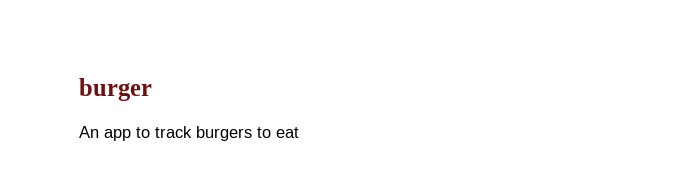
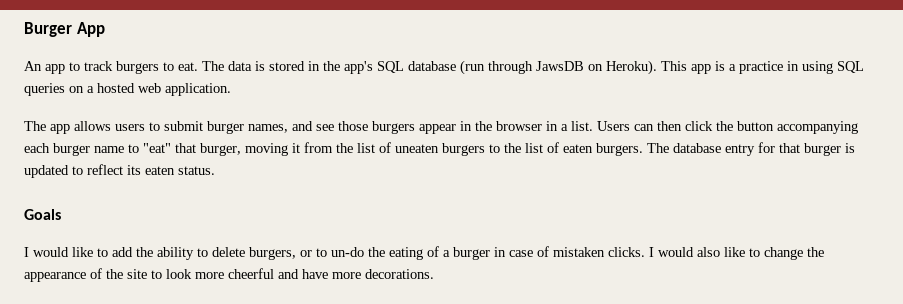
- burger
+ Burger App
- An app to track burgers to eat
+ An app to track burgers to eat. The data is stored in the app's SQL database (run through JawsDB on Heroku). This app is a practice in using SQL queries on a hosted web application.
+ The app allows users to submit burger names, and see those burgers appear in the browser in a list. Users can then click the button accompanying each burger name to "eat" that burger, moving it from the list of uneaten burgers to the list of eaten burgers. The database entry for that burger is updated to reflect its eaten status.
+ Goals
+ I would like to add the ability to delete burgers, or to un-do the eating of a burger in case of mistaken clicks. I would also like to change the appearance of the site to look more cheerful and have more decorations.

